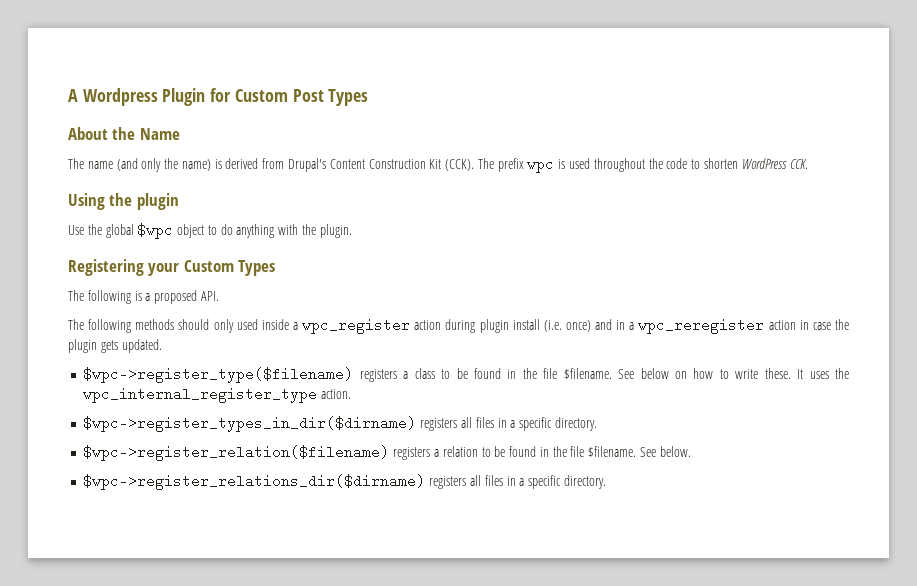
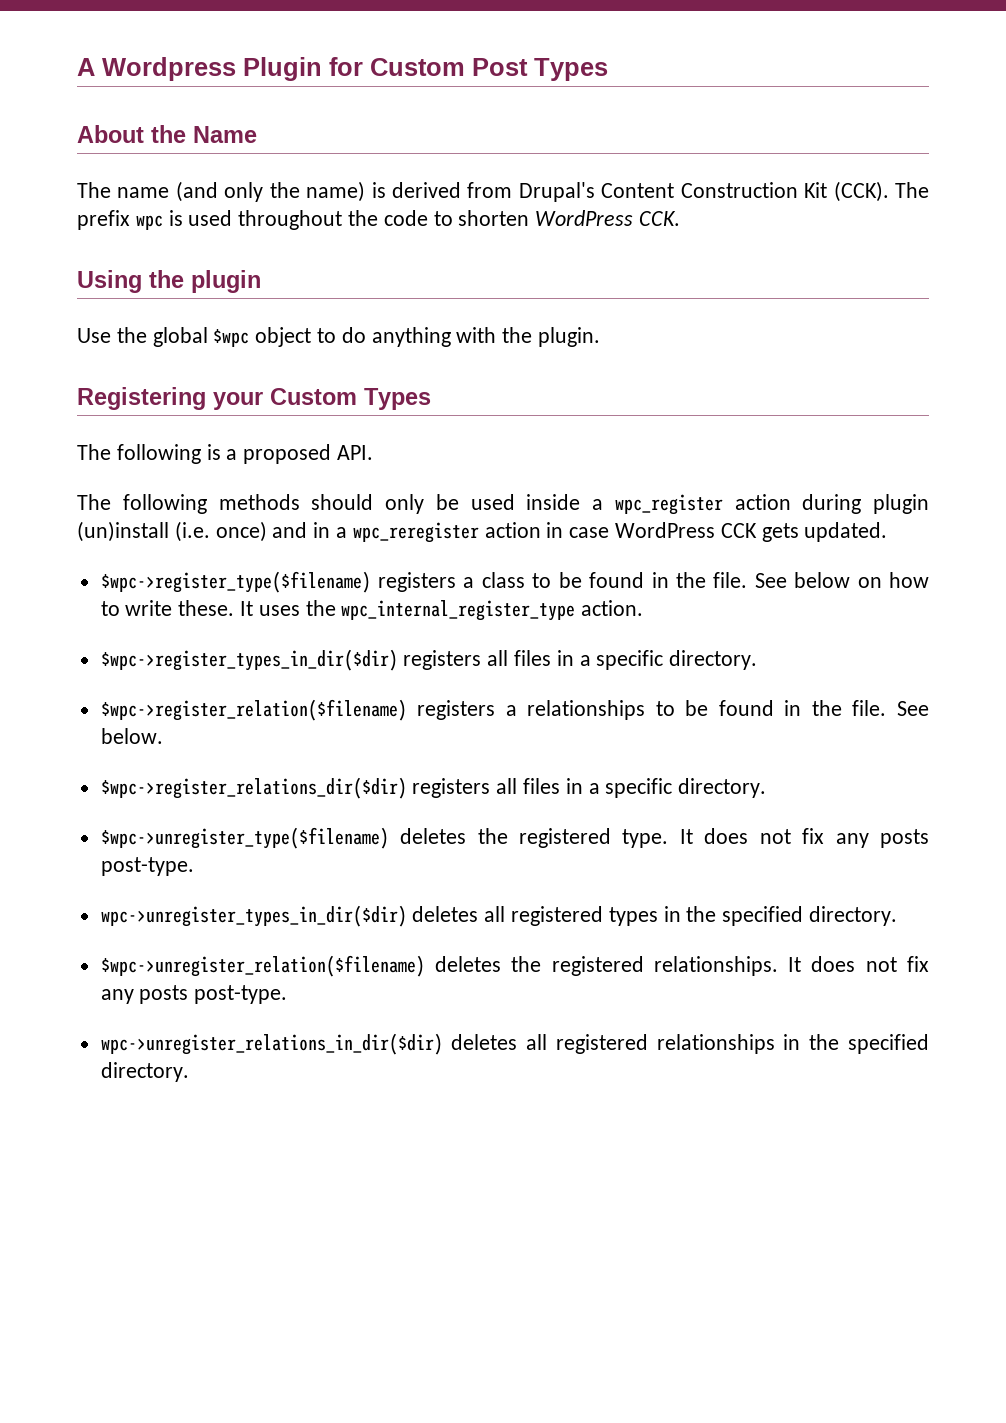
- The following methods should only used inside a wpc_register action during plugin install (i.e. once) and in a wpc_reregister action in case the plugin gets updated.
+ The following methods should only be used inside a wpc_register action during plugin (un)install (i.e. once) and in a wpc_reregister action in case WordPress CCK gets updated.
- $wpc->register_type($filename) registers a class to be found in the file $filename.
+ $wpc->register_type($filename) registers a class to be found in the file.
- $wpc->register_types_in_dir($dirname) registers all files in a specific directory.
+ $wpc->register_types_in_dir($dir) registers all files in a specific directory.
- $wpc->register_relation($filename) registers a relation to be found in the file $filename.
+ $wpc->register_relation($filename) registers a relationships to be found in the file.
- $wpc->register_relations_dir($dirname) registers all files in a specific directory.
+ $wpc->register_relations_dir($dir) registers all files in a specific directory.
+ $wpc->unregister_type($filename) deletes the registered type. It does not fix any posts post-type.
+ wpc->unregister_types_in_dir($dir) deletes all registered types in the specified directory.
+ $wpc->unregister_relation($filename) deletes the registered relationships. It does not fix any posts post-type.
+ wpc->unregister_relations_in_dir($dir) deletes all registered relationships in the specified directory.

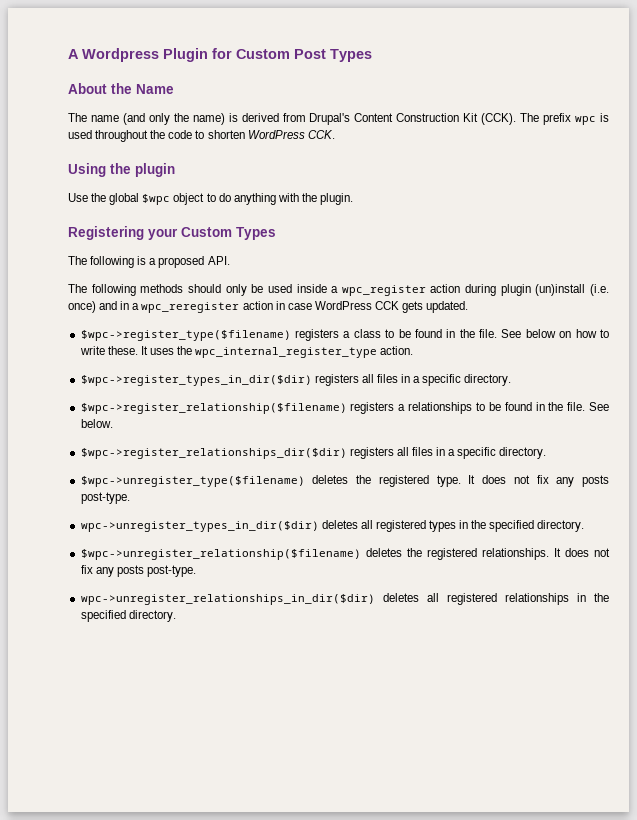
- $wpc->register_relation($filename) registers a relationships to be found in the file.
+ $wpc->register_relationship($filename) registers a relationships to be found in the file.
- $wpc->register_relations_dir($dir) registers all files in a specific directory.
+ $wpc->register_relationships_dir($dir) registers all files in a specific directory.
- $wpc->unregister_relation($filename) deletes the registered relationships.
+ $wpc->unregister_relationship($filename) deletes the registered relationships.
- wpc->unregister_relations_in_dir($dir) deletes all registered relationships in the specified directory.
+ wpc->unregister_relationships_in_dir($dir) deletes all registered relationships in the specified directory.

